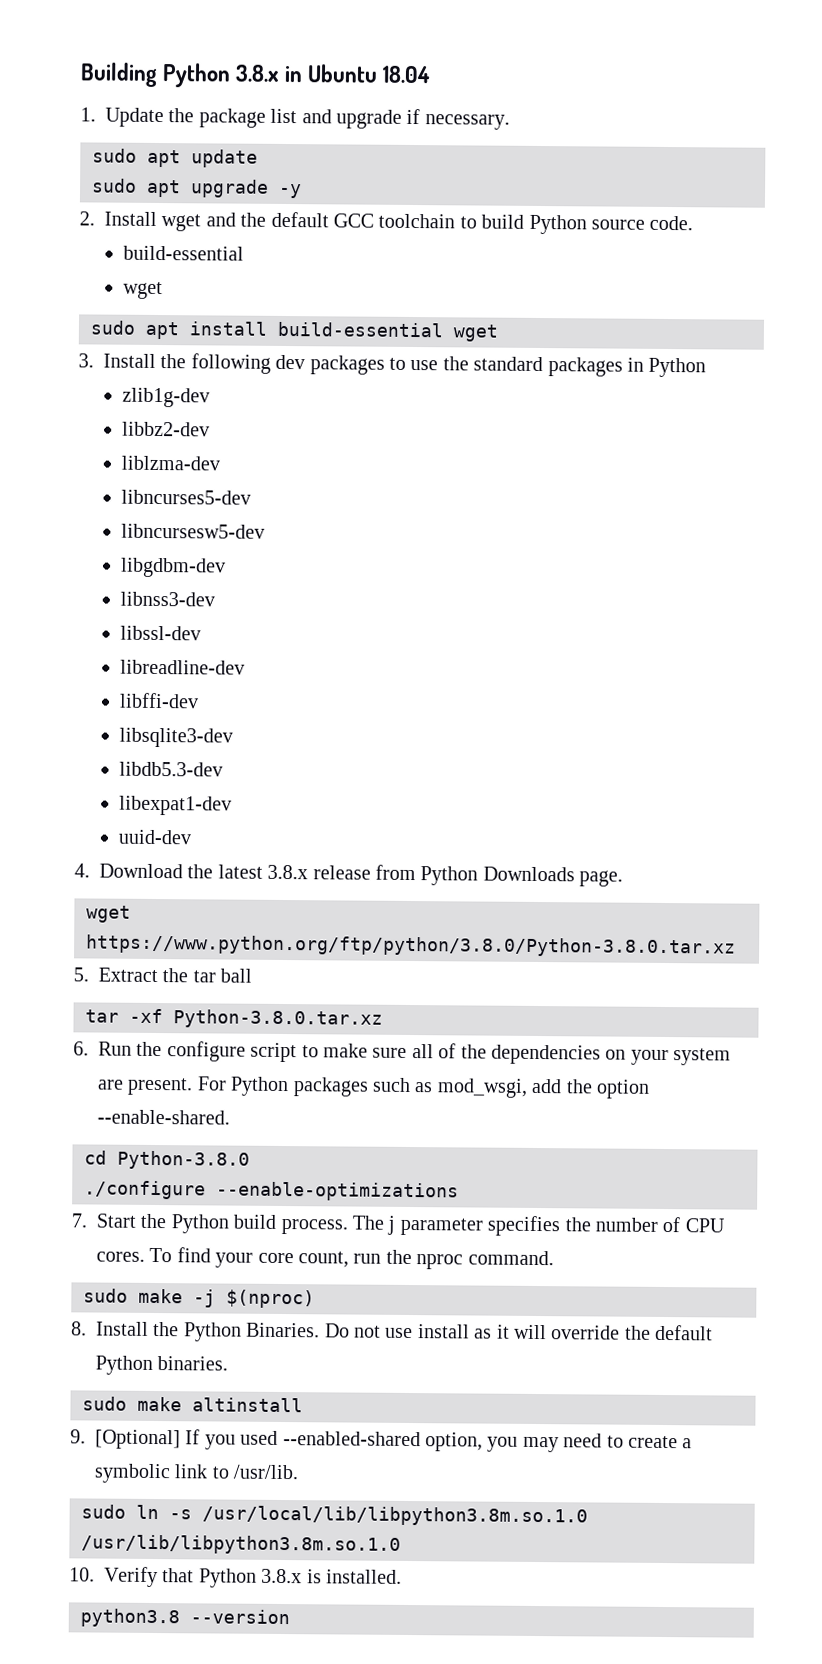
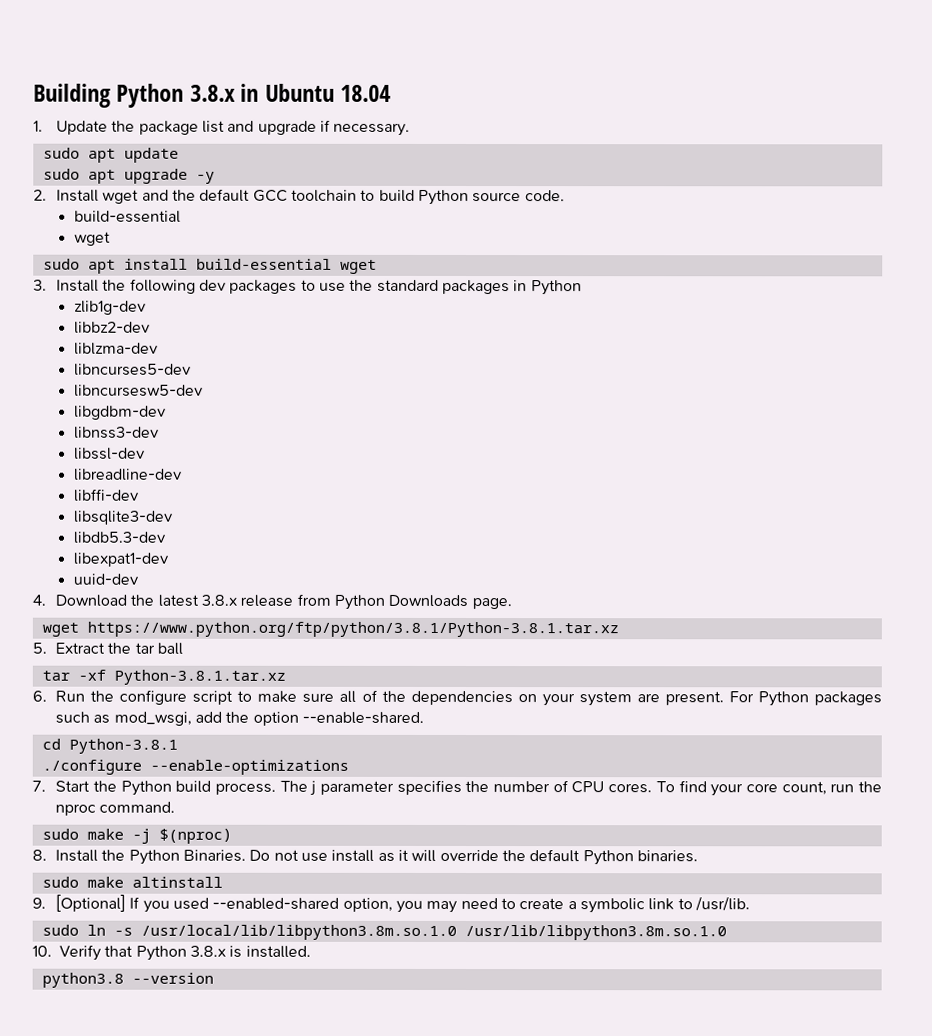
- wget https://www.python.org/ftp/python/3.8.0/Python-3.8.0.tar.xz
+ wget https://www.python.org/ftp/python/3.8.1/Python-3.8.1.tar.xz
- tar -xf Python-3.8.0.tar.xz
+ tar -xf Python-3.8.1.tar.xz
- cd Python-3.8.0
+ cd Python-3.8.1

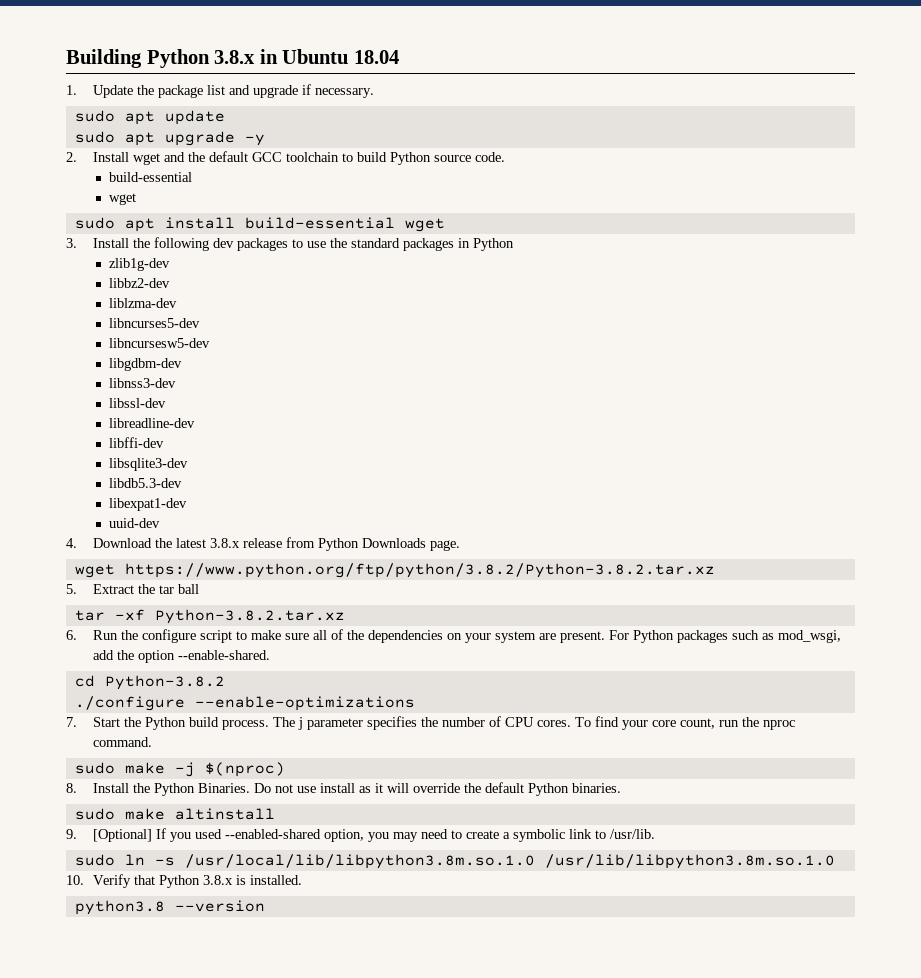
- wget https://www.python.org/ftp/python/3.8.1/Python-3.8.1.tar.xz
+ wget https://www.python.org/ftp/python/3.8.2/Python-3.8.2.tar.xz
- tar -xf Python-3.8.1.tar.xz
+ tar -xf Python-3.8.2.tar.xz
- cd Python-3.8.1
+ cd Python-3.8.2

